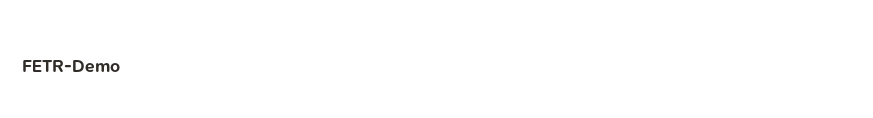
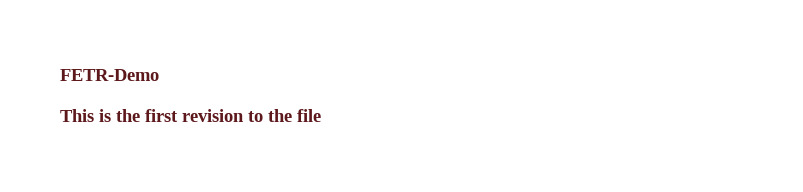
+ This is the first revision to the file

